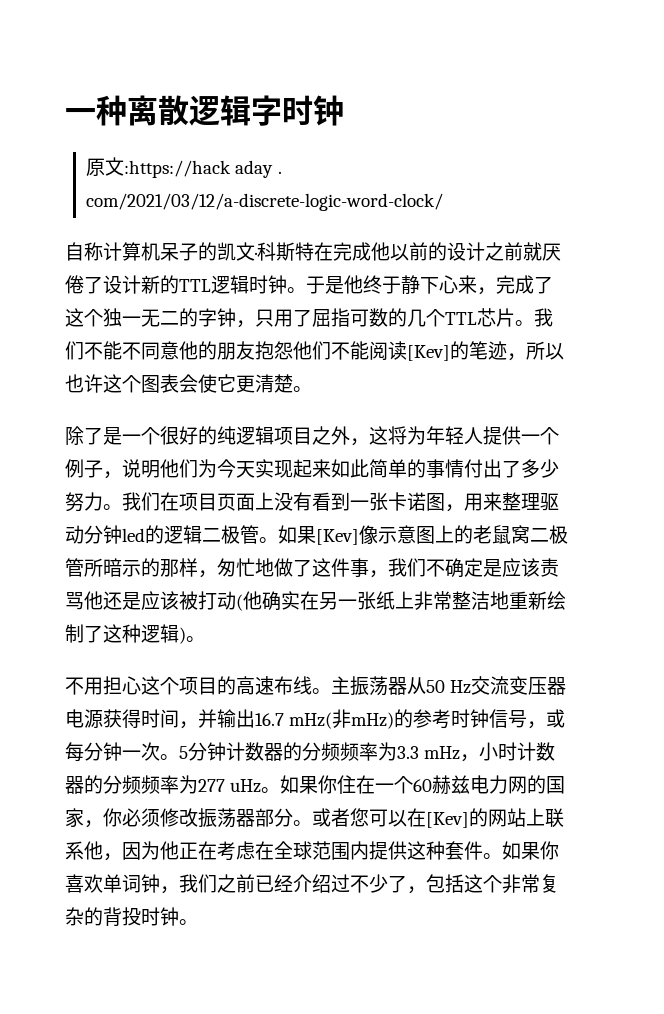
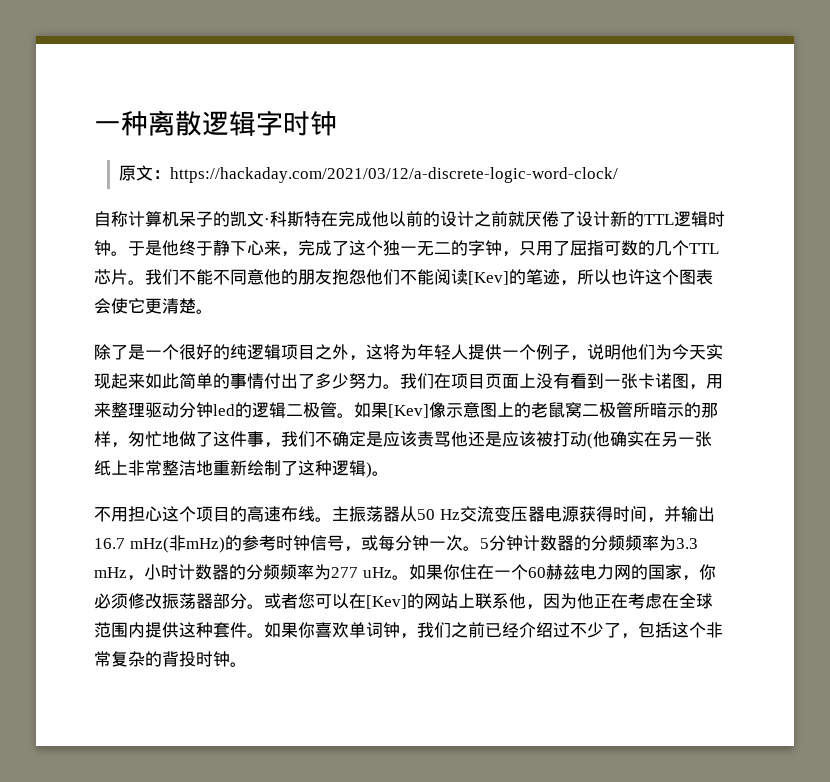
- 原文:https://hack aday . com/2021/03/12/a-discrete-logic-word-clock/
+ 原文：https://hackaday.com/2021/03/12/a-discrete-logic-word-clock/

